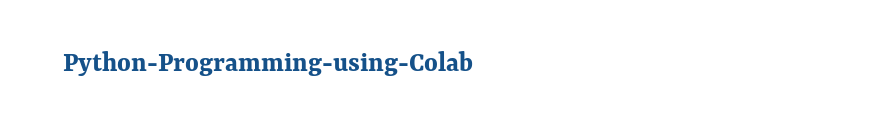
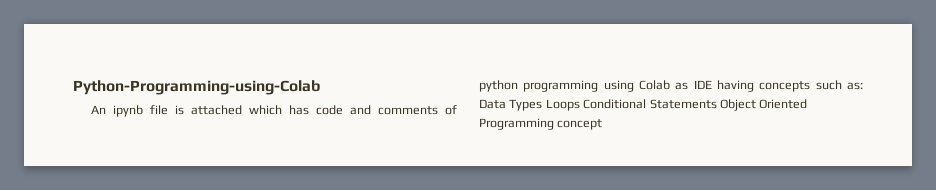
+ An ipynb file is attached which has code and comments of python programming using Colab as IDE having concepts such as: Data Types Loops Conditional Statements Object Oriented Programming concept

